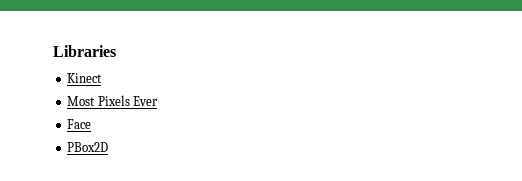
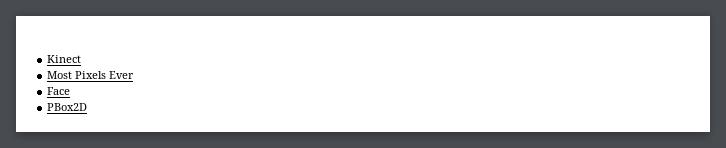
- Libraries

